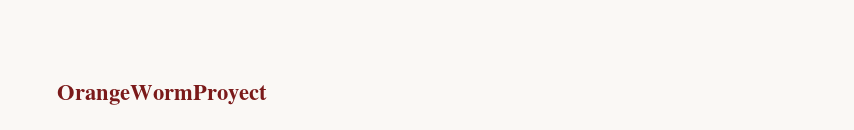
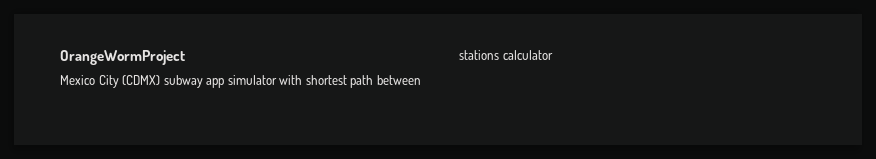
- OrangeWormProyect
+ OrangeWormProject
+ Mexico City (CDMX) subway app simulator with shortest path between stations calculator

